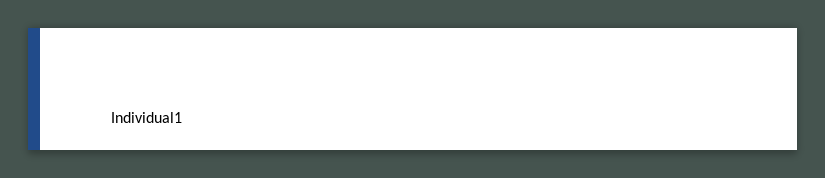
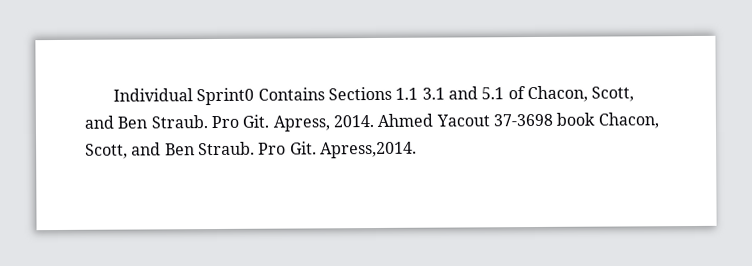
- Individual1
+ Individual Sprint0 Contains Sections 1.1 3.1 and 5.1 of Chacon, Scott, and Ben Straub. Pro Git. Apress, 2014. Ahmed Yacout 37-3698 book Chacon, Scott, and Ben Straub. Pro Git. Apress,2014.

